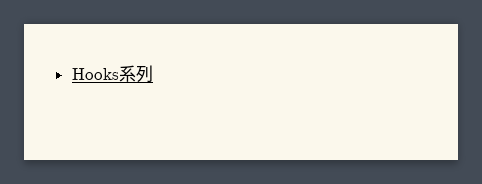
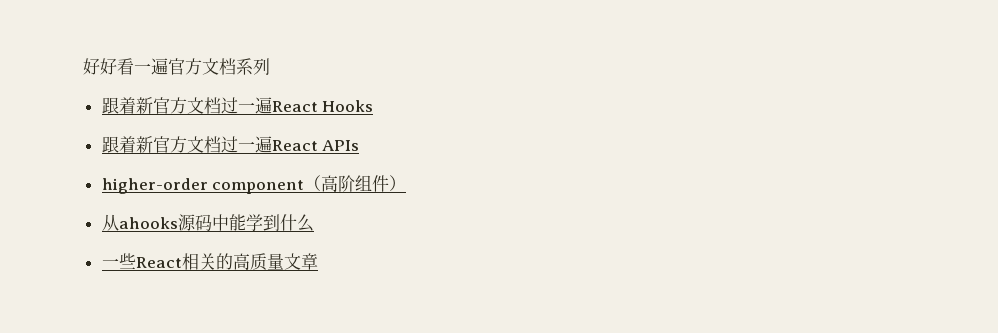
- Hooks系列
+ 好好看一遍官方文档系列
+ 跟着新官方文档过一遍React Hooks
+ 跟着新官方文档过一遍React APIs
+ higher-order component（高阶组件）
+ 从ahooks源码中能学到什么
+ 一些React相关的高质量文章

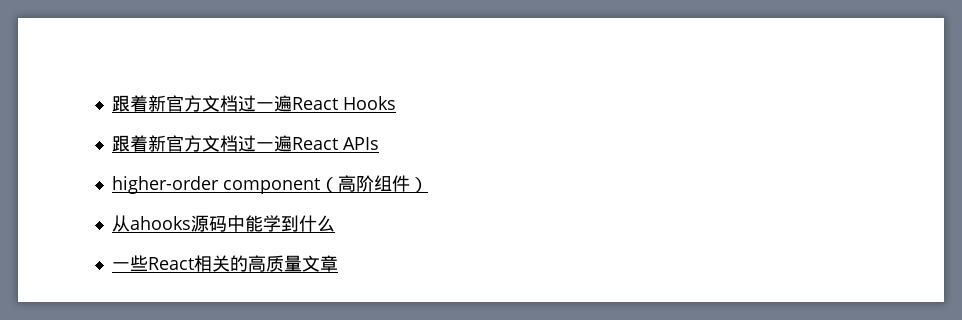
- 好好看一遍官方文档系列

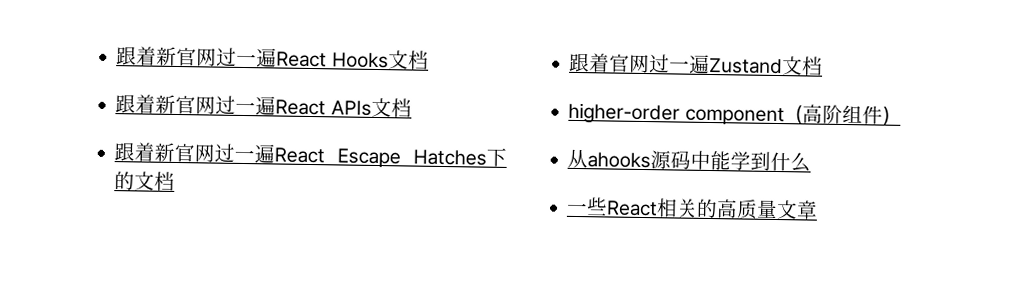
- 跟着新官方文档过一遍React Hooks
- 跟着新官方文档过一遍React APIs
+ 跟着新官网过一遍React Hooks文档
+ 跟着新官网过一遍React APIs文档
+ 跟着新官网过一遍React Escape Hatches下的文档
+ 跟着官网过一遍Zustand文档

